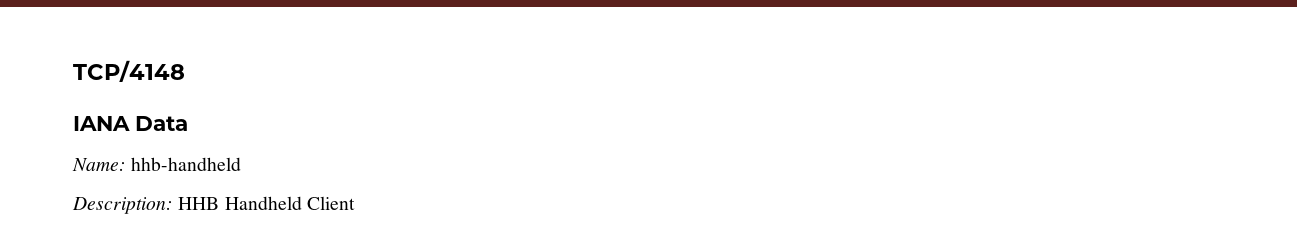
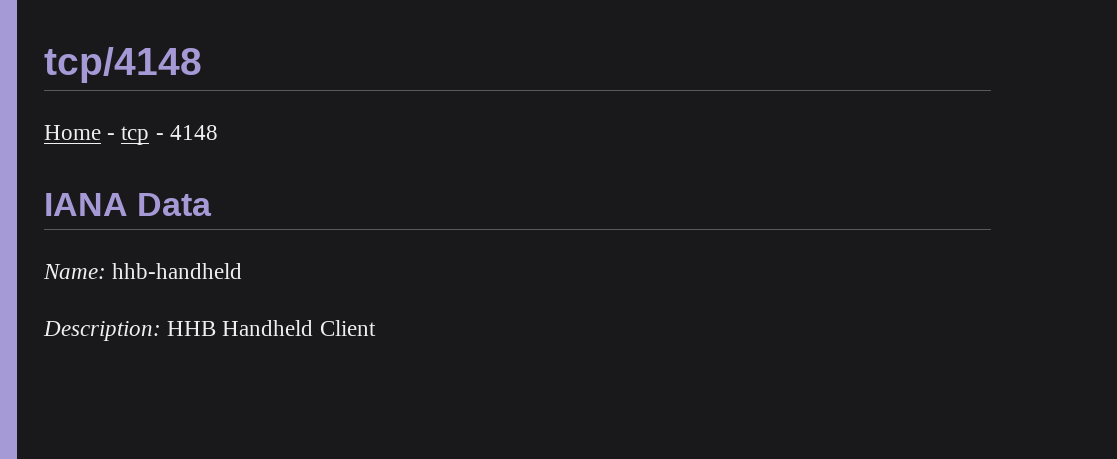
- TCP/4148
+ tcp/4148
+ Home - tcp - 4148

